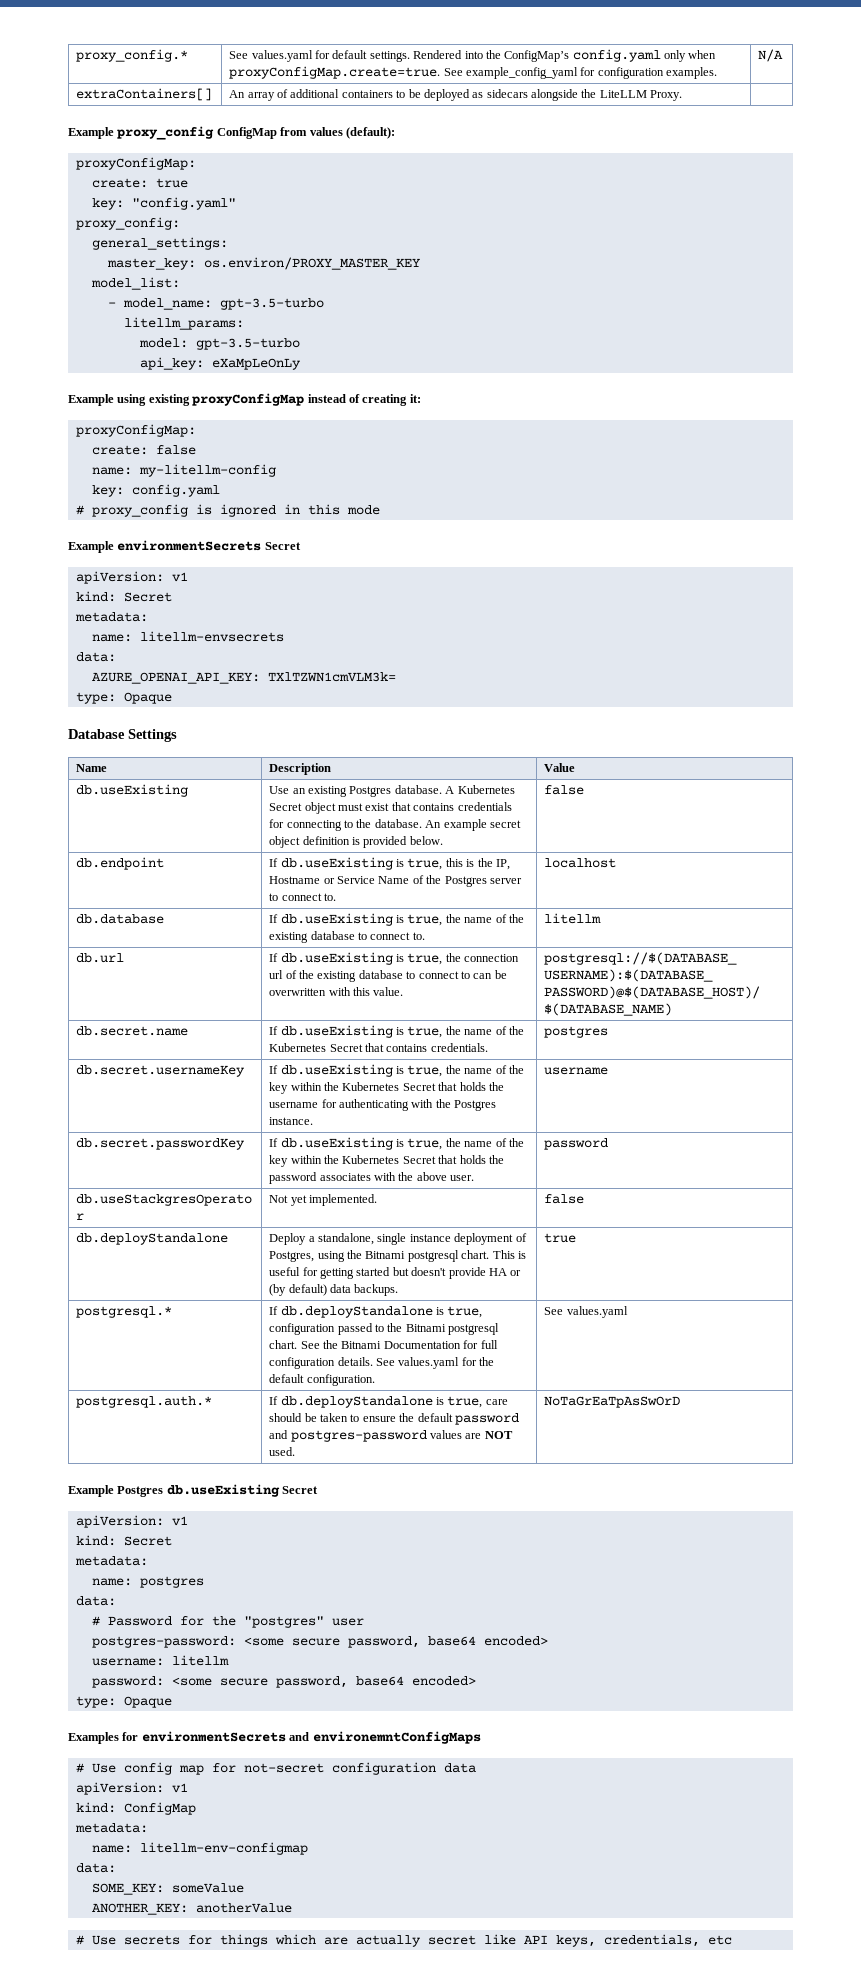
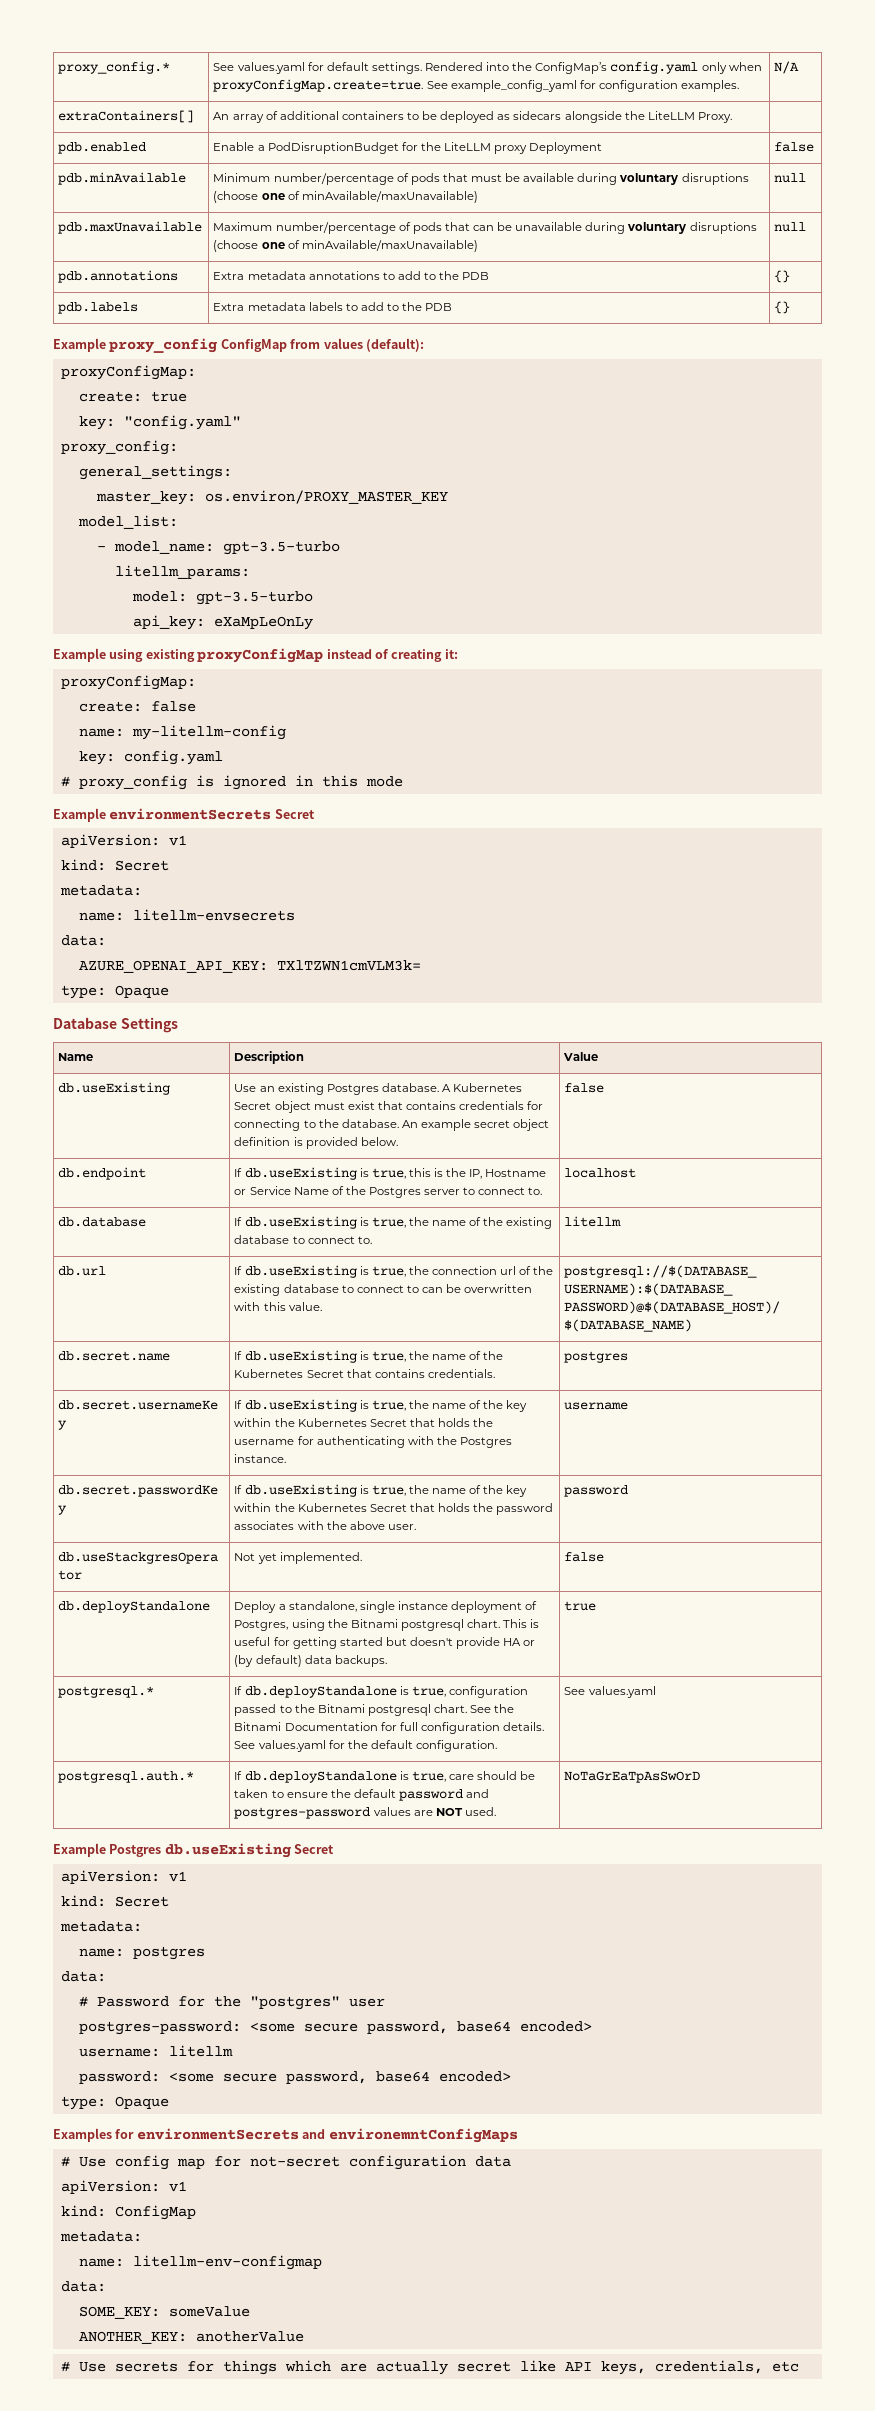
+ pdb.enabled | Enable a PodDisruptionBudget for the LiteLLM proxy Deployment | false
+ pdb.minAvailable | Minimum number/percentage of pods that must be available during voluntary disruptions (choose one of minAvailable/maxUnavailable) | null
+ pdb.maxUnavailable | Maximum number/percentage of pods that can be unavailable during voluntary disruptions (choose one of minAvailable/maxUnavailable) | null
+ pdb.annotations | Extra metadata annotations to add to the PDB | {}
+ pdb.labels | Extra metadata labels to add to the PDB | {}

